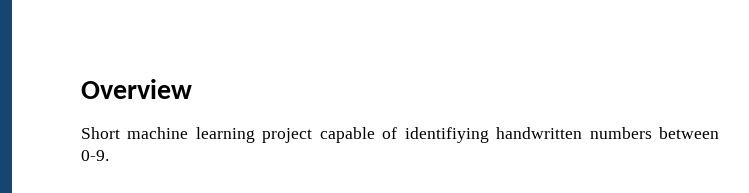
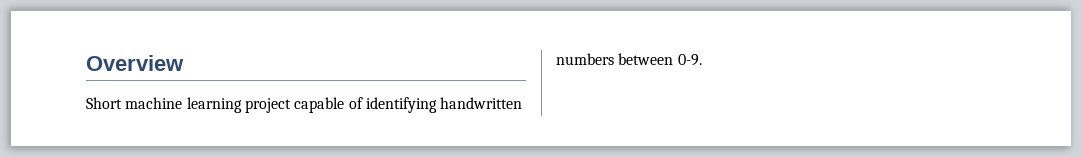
- Short machine learning project capable of identifiying handwritten numbers between 0-9.
+ Short machine learning project capable of identifying handwritten numbers between 0-9.

